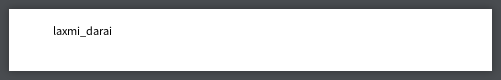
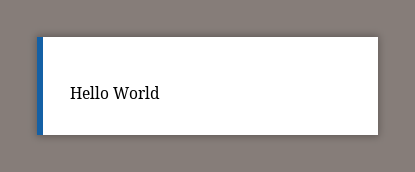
- laxmi_darai
+ Hello World

